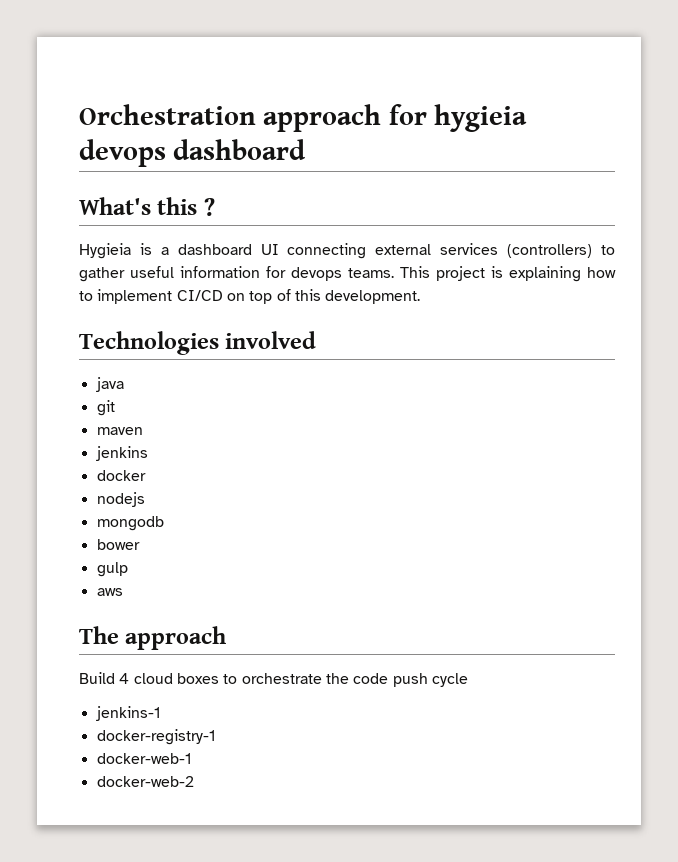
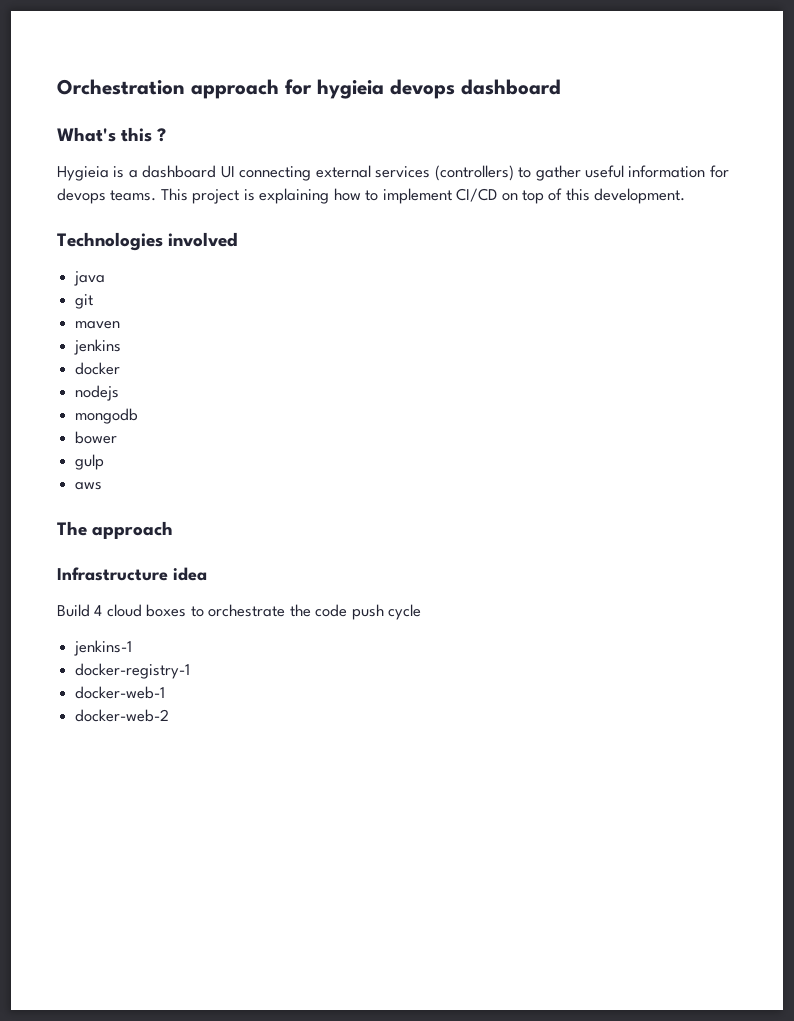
+ Infrastructure idea

